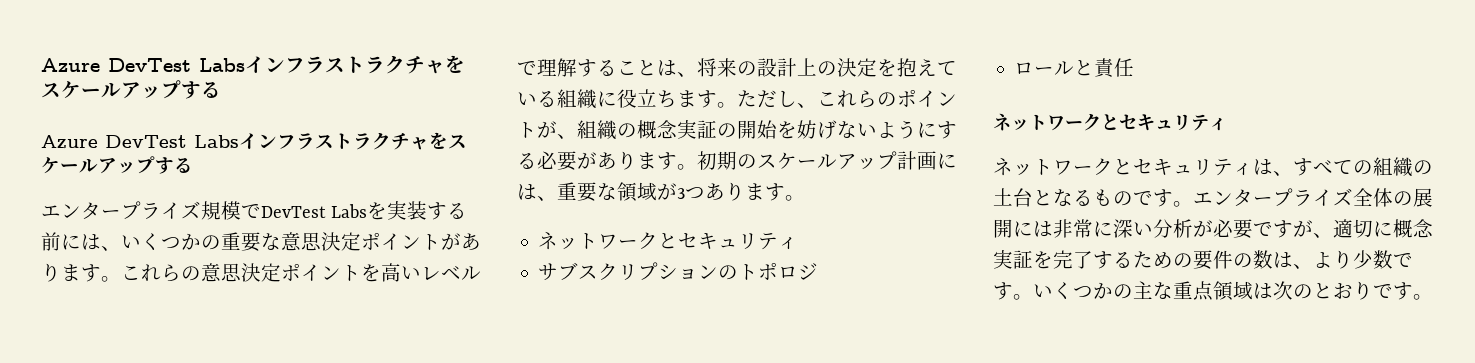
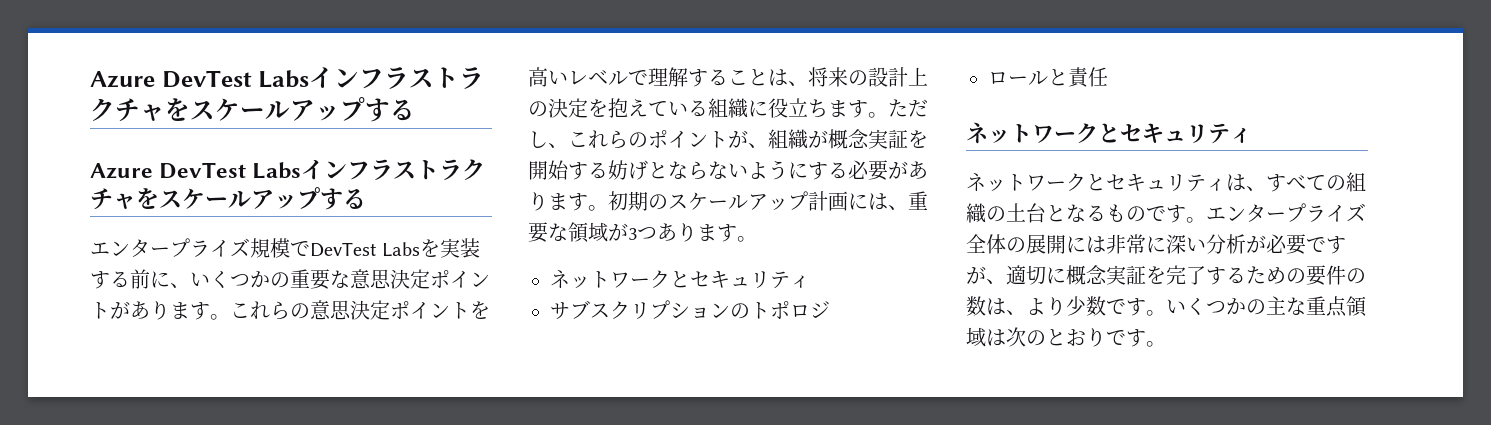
- エンタープライズ規模でDevTest Labsを実装する前には、いくつかの重要な意思決定ポイントがあります。
+ エンタープライズ規模でDevTest Labsを実装する前に、いくつかの重要な意思決定ポイントがあります。
- ただし、これらのポイントが、組織の概念実証の開始を妨げないようにする必要があります。
+ ただし、これらのポイントが、組織が概念実証を開始する妨げとならないようにする必要があります。

